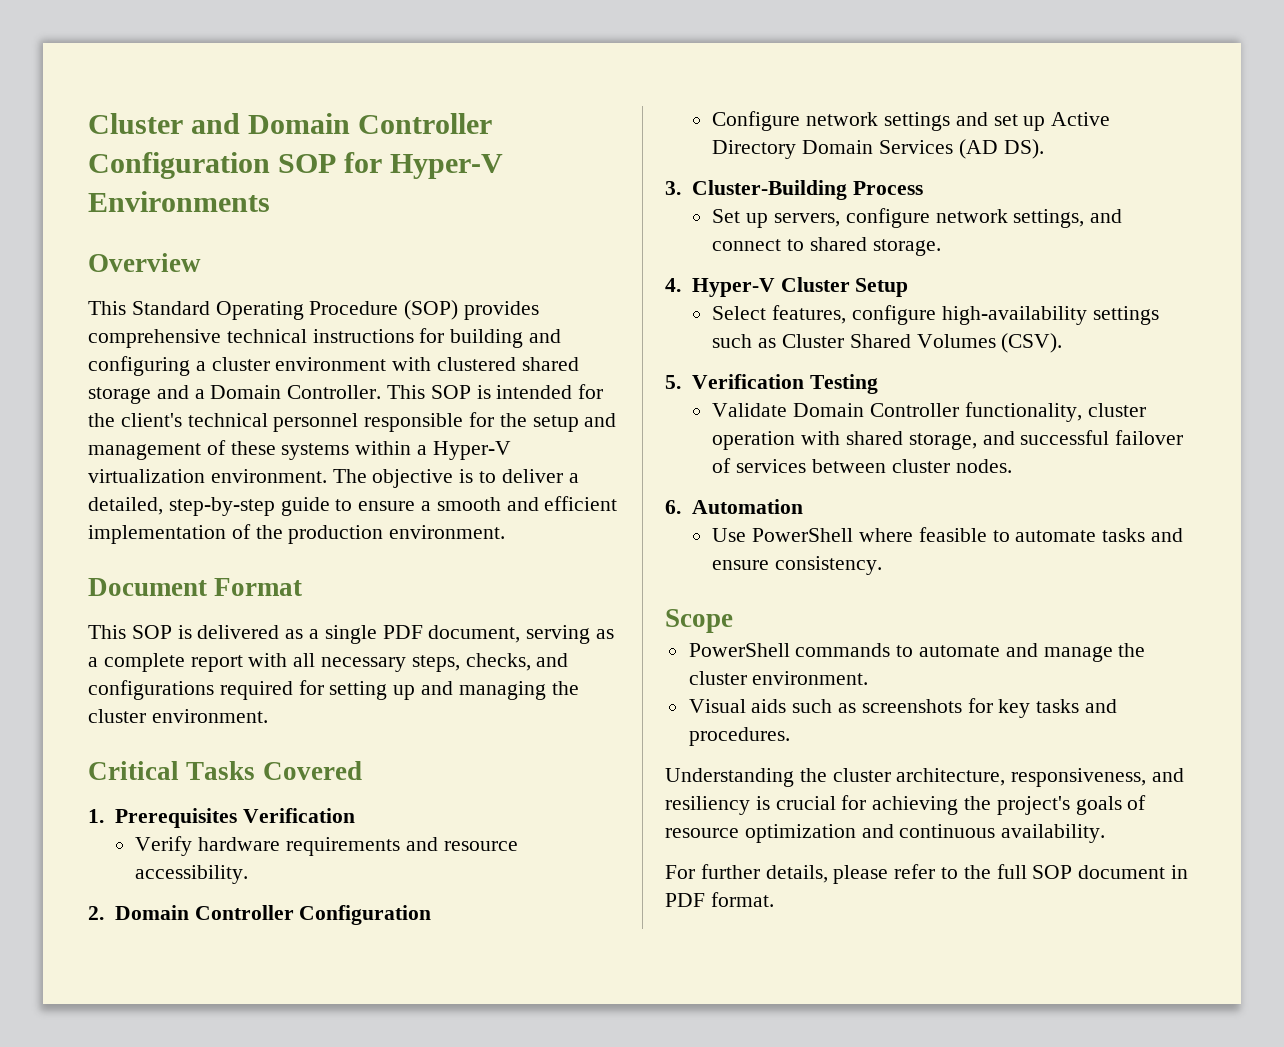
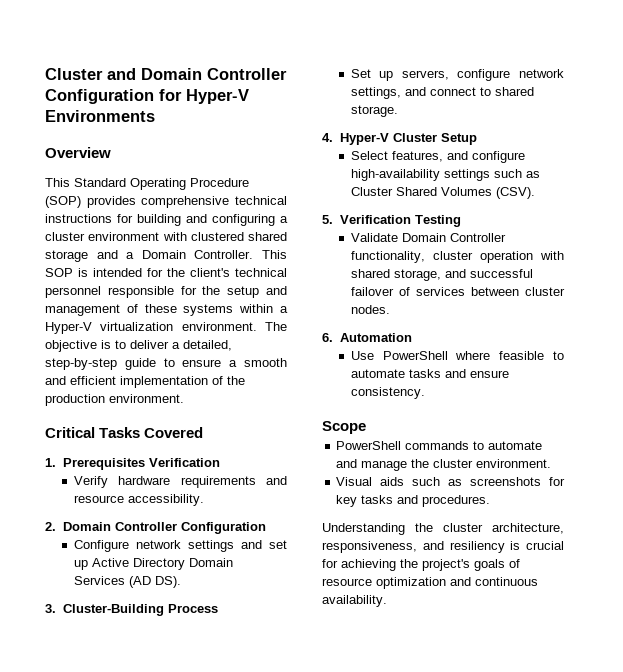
- Cluster and Domain Controller Configuration SOP for Hyper-V Environments
+ Cluster and Domain Controller Configuration for Hyper-V Environments
- Document Format
- This SOP is delivered as a single PDF document, serving as a complete report with all necessary steps, checks, and configurations required for setting up and managing the cluster environment.
- Select features, configure high-availability settings such as Cluster Shared Volumes (CSV).
+ Select features, and configure high-availability settings such as Cluster Shared Volumes (CSV).
- For further details, please refer to the full SOP document in PDF format.

